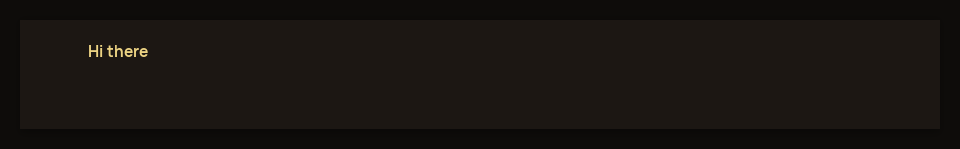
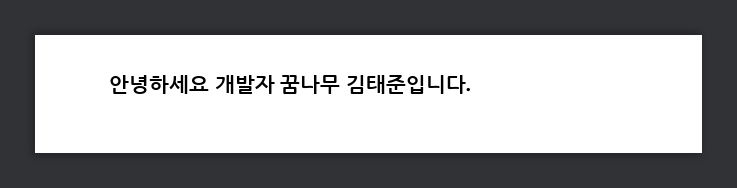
- Hi there
+ 안녕하세요 개발자 꿈나무 김태준입니다.

